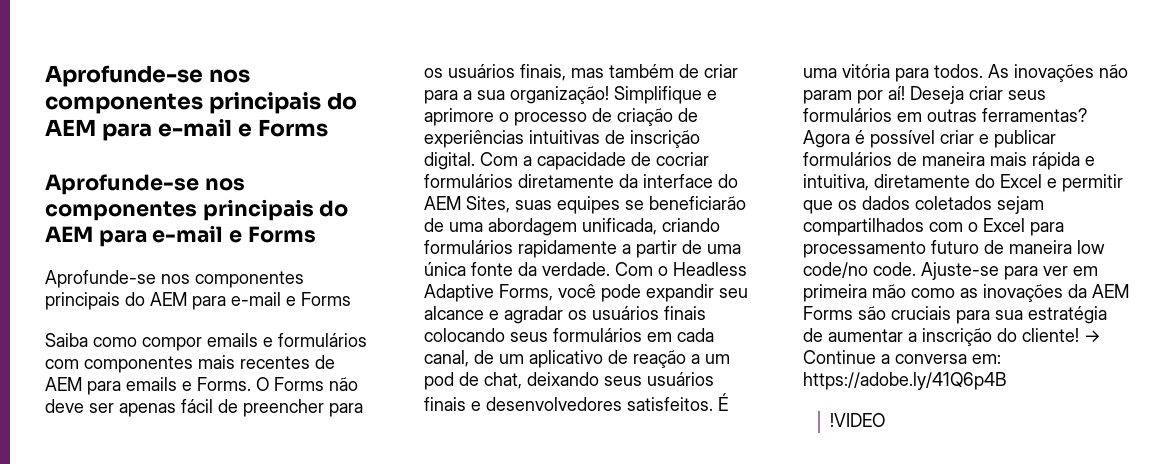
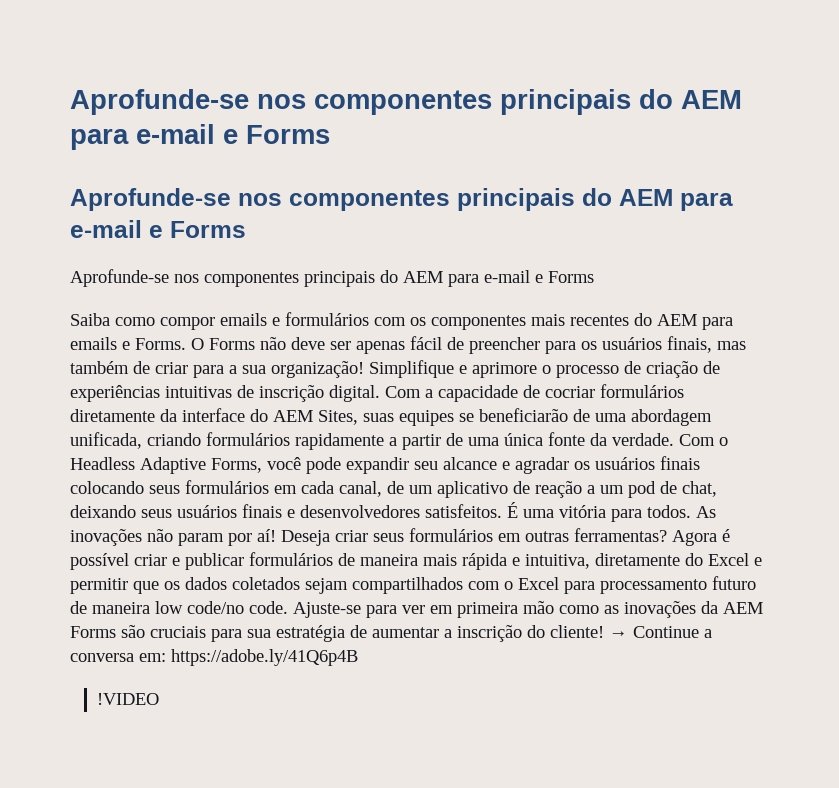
- Saiba como compor emails e formulários com componentes mais recentes de AEM para emails e Forms.
+ Saiba como compor emails e formulários com os componentes mais recentes do AEM para emails e Forms.

